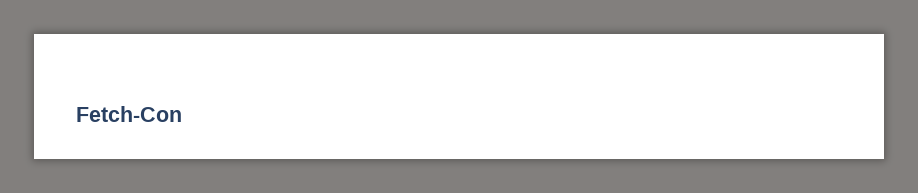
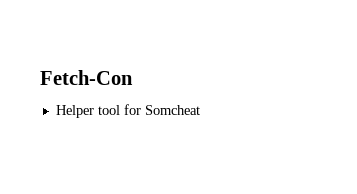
+ Helper tool for Somcheat

